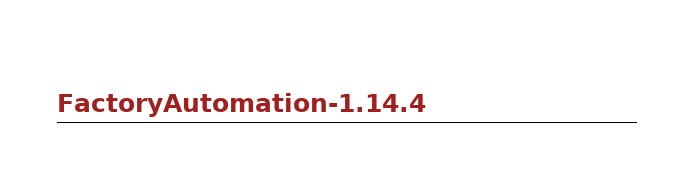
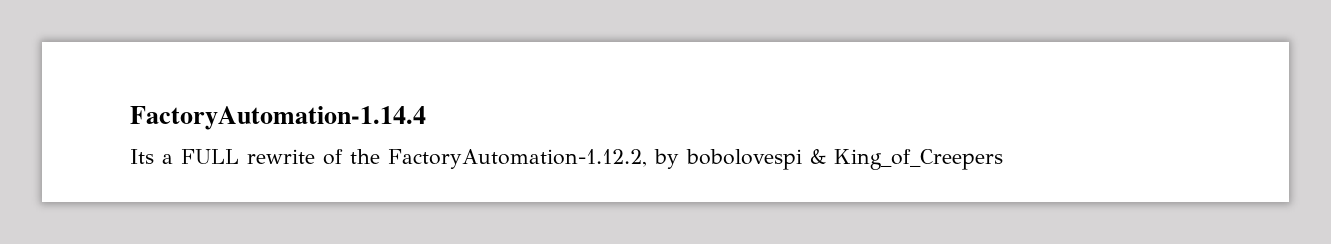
+ Its a FULL rewrite of the FactoryAutomation-1.12.2, by bobolovespi & King_of_Creepers

